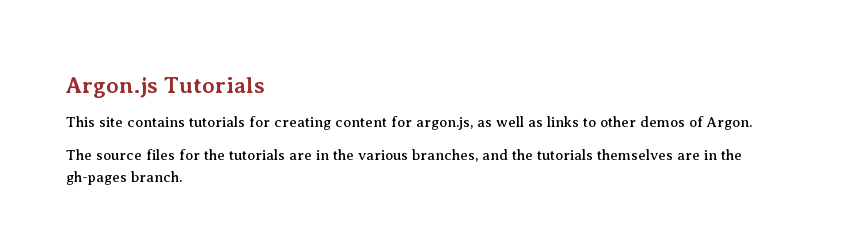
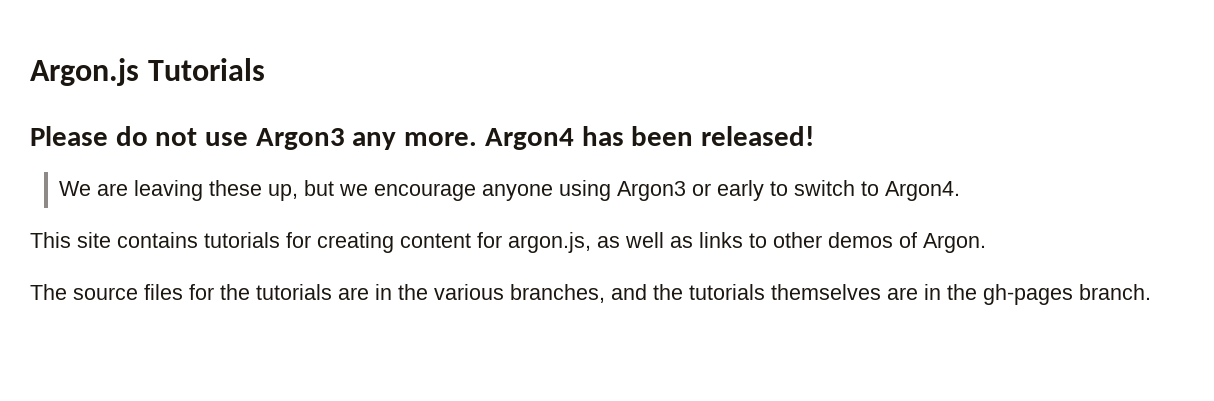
+ Please do not use Argon3 any more. Argon4 has been released!
+ We are leaving these up, but we encourage anyone using Argon3 or early to switch to Argon4.

